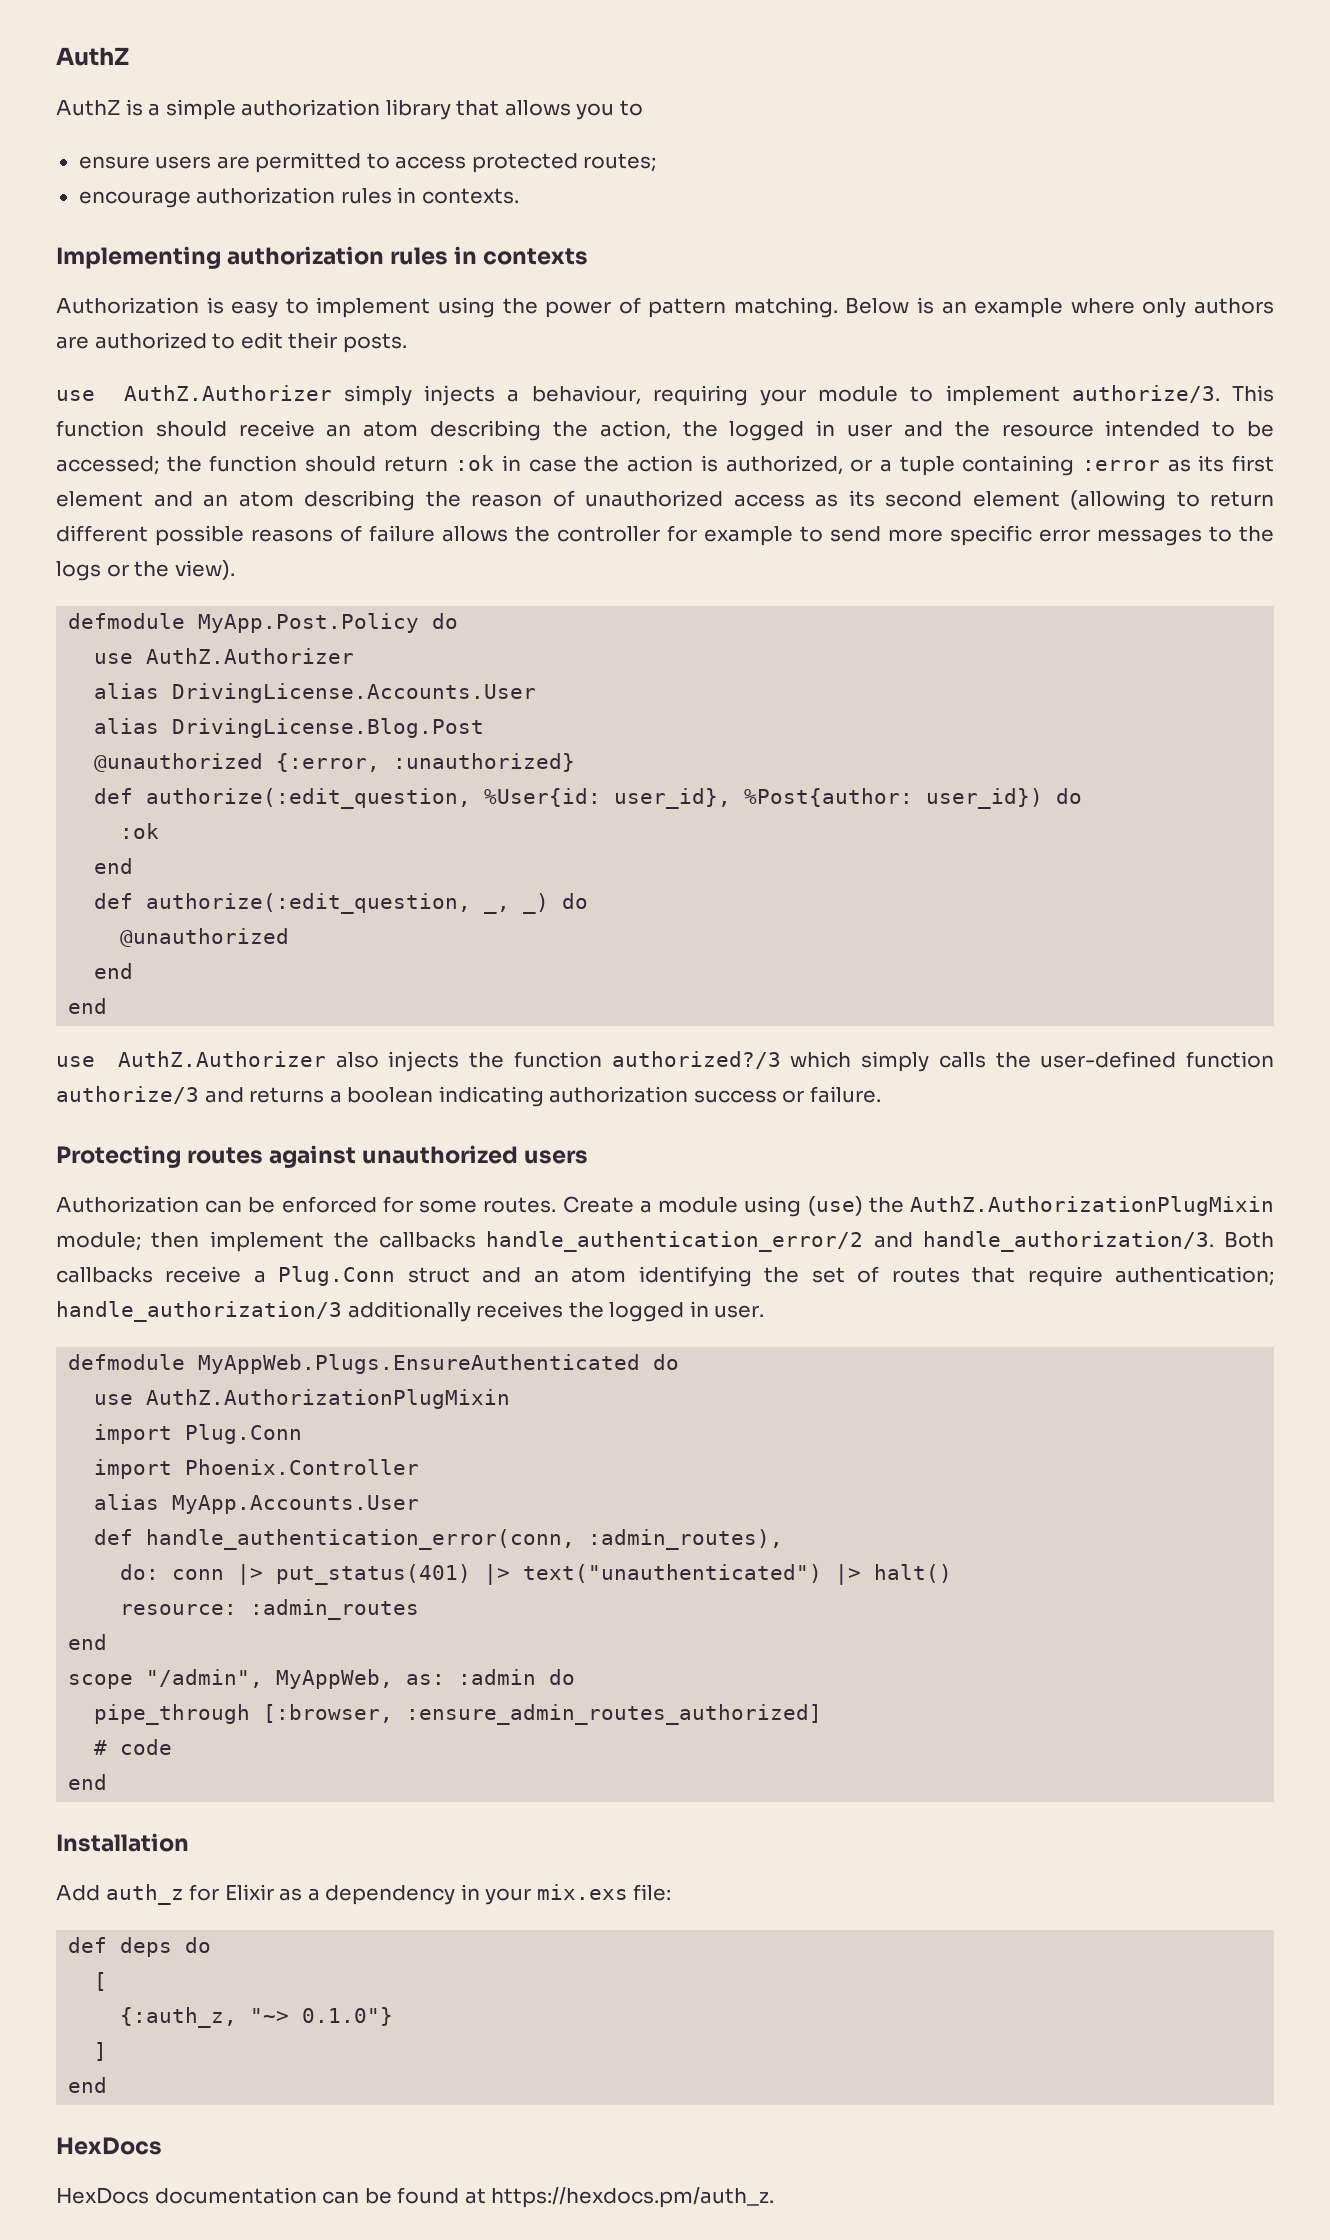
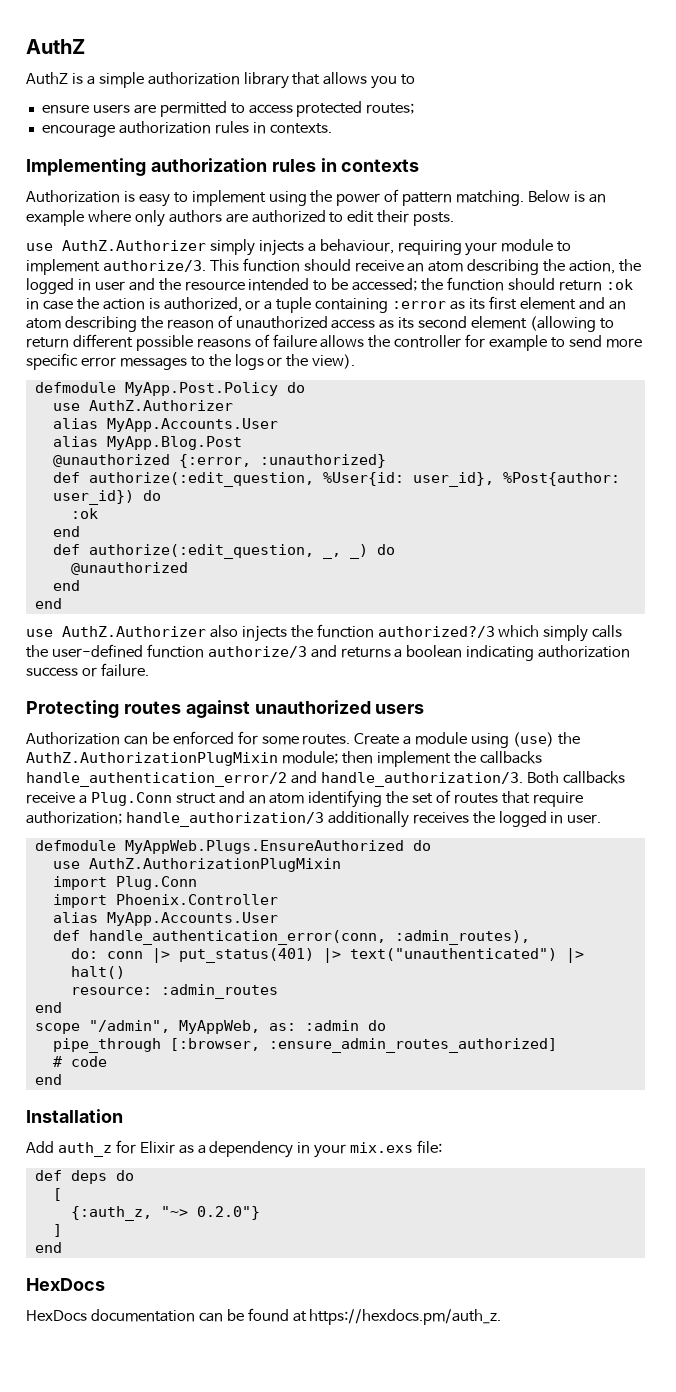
  defmodule MyApp.Post.Policy do
  use AuthZ.Authorizer
- alias DrivingLicense.Accounts.User
- alias DrivingLicense.Blog.Post
+ alias MyApp.Accounts.User
+ alias MyApp.Blog.Post
- Both callbacks receive a Plug.Conn struct and an atom identifying the set of routes that require authentication; handle_authorization/3 additionally receives the logged in user.
+ Both callbacks receive a Plug.Conn struct and an atom identifying the set of routes that require authorization; handle_authorization/3 additionally receives the logged in user.
- defmodule MyAppWeb.Plugs.EnsureAuthenticated do
+ defmodule MyAppWeb.Plugs.EnsureAuthorized do
- {:auth_z, "~> 0.1.0"}
+ {:auth_z, "~> 0.2.0"}

